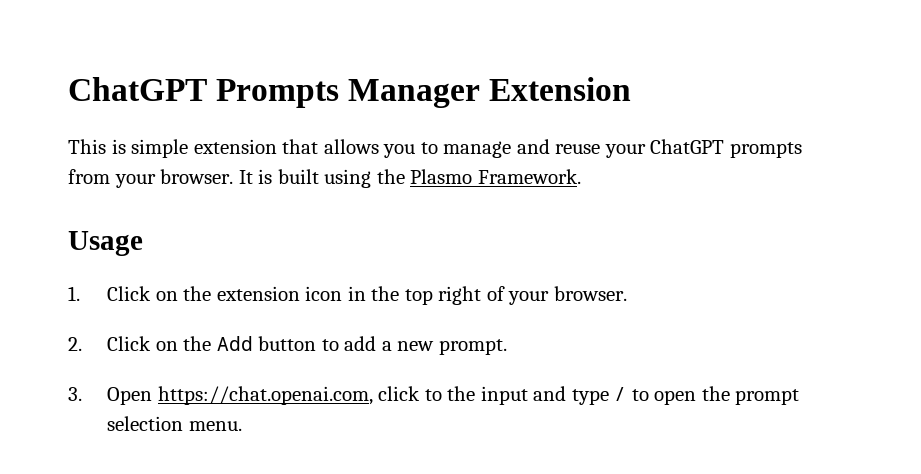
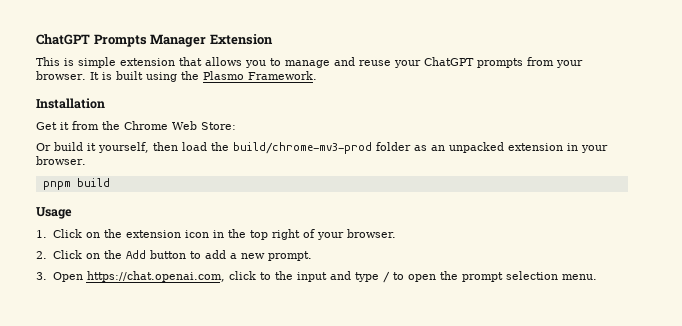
+ Installation
+ Get it from the Chrome Web Store:
+ Or build it yourself, then load the build/chrome-mv3-prod folder as an unpacked extension in your browser.
+ pnpm build

